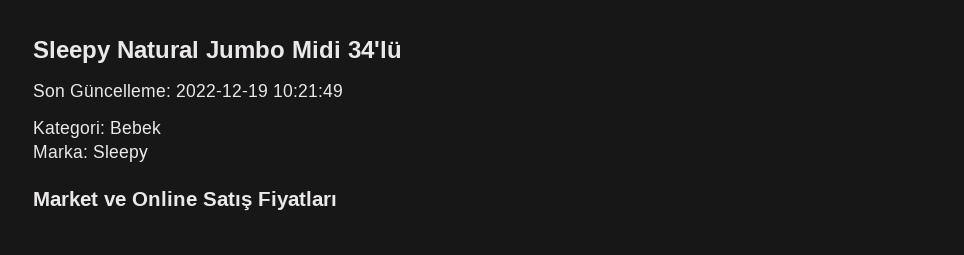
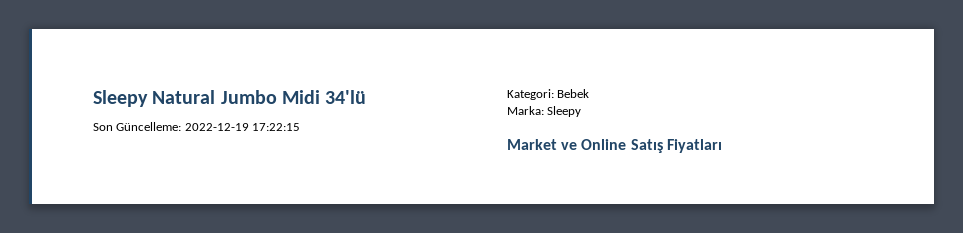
- Son Güncelleme: 2022-12-19 10:21:49
+ Son Güncelleme: 2022-12-19 17:22:15

